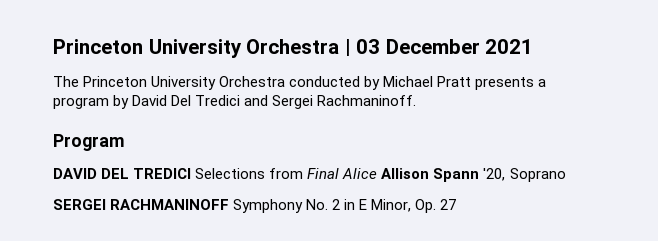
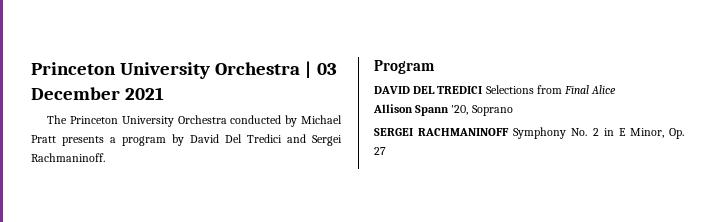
- DAVID DEL TREDICI Selections from Final Alice Allison Spann '20, Soprano
+ DAVID DEL TREDICI Selections from Final Alice
+ Allison Spann '20, Soprano

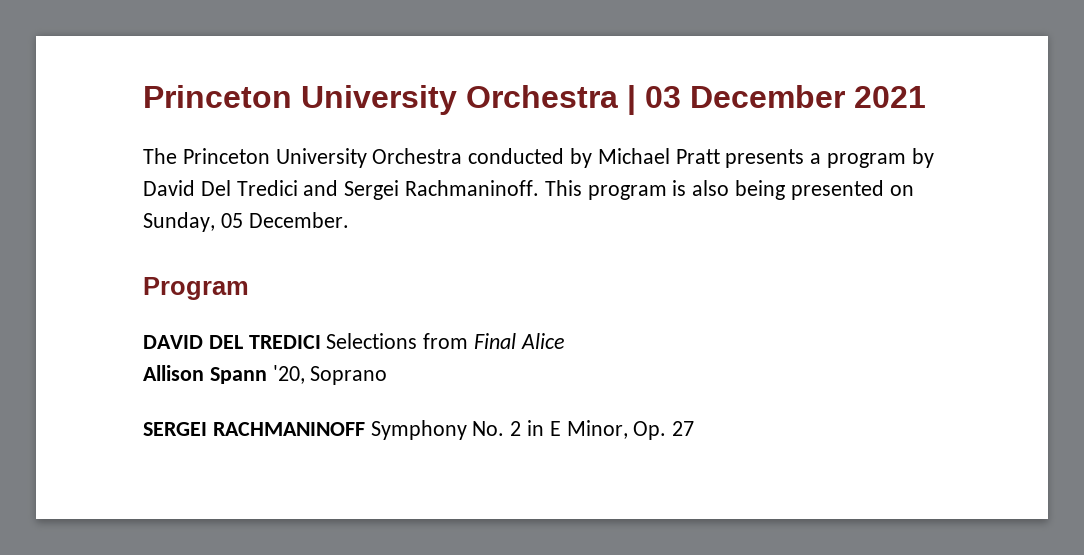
+ This program is also being presented on Sunday, 05 December.

